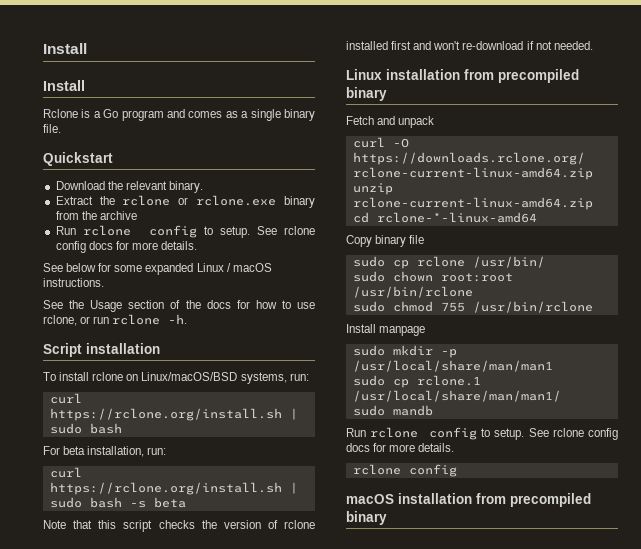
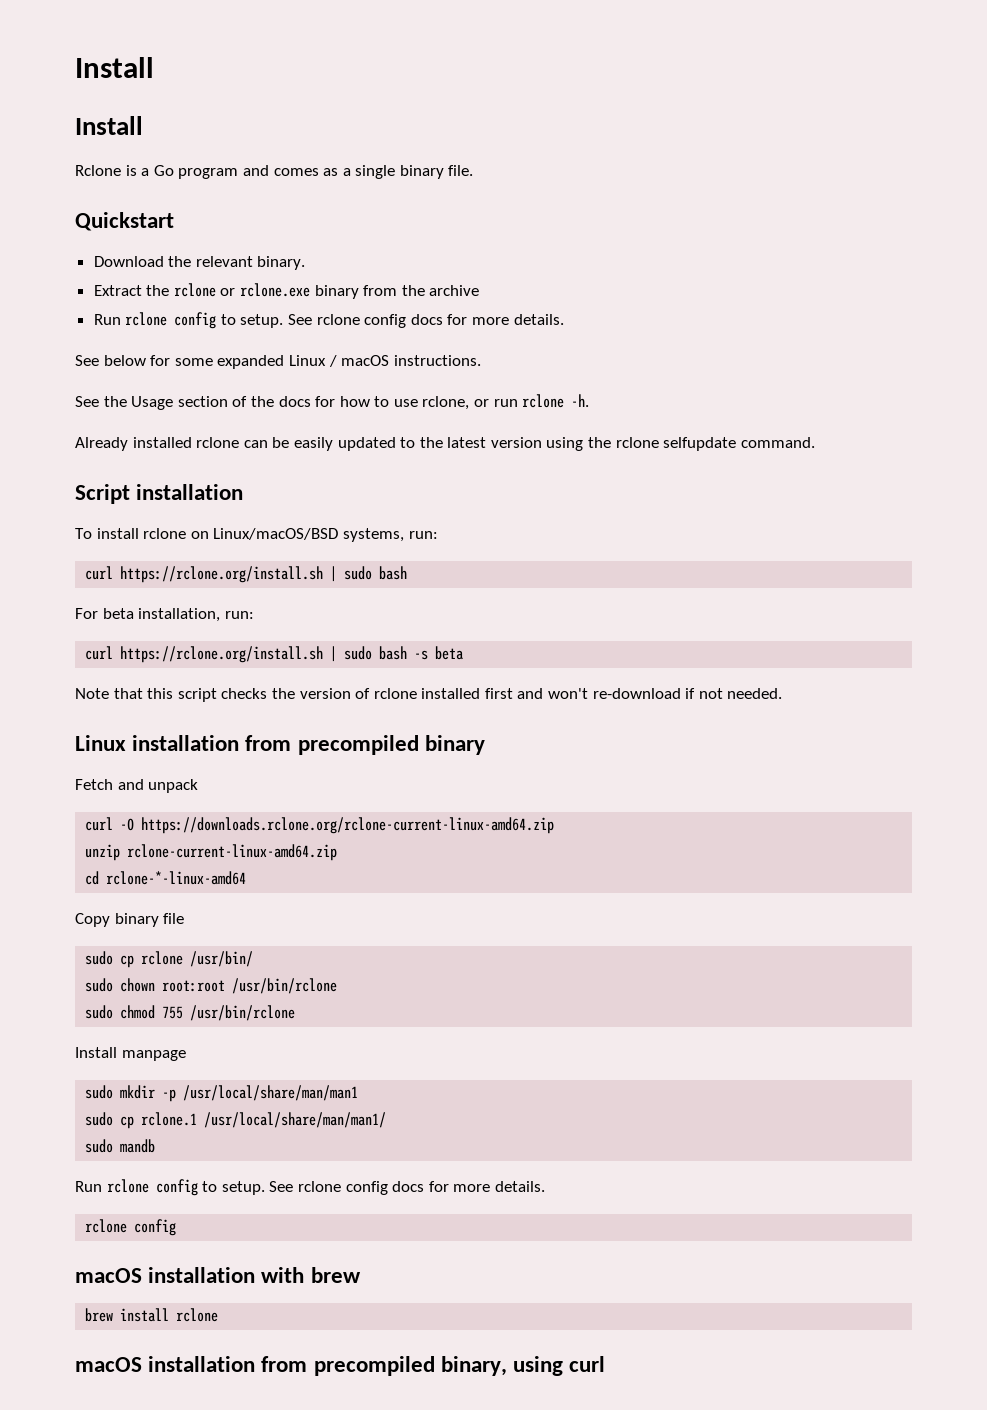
+ Already installed rclone can be easily updated to the latest version using the rclone selfupdate command.
+ macOS installation with brew
+ brew install rclone
- macOS installation from precompiled binary
+ macOS installation from precompiled binary, using curl

